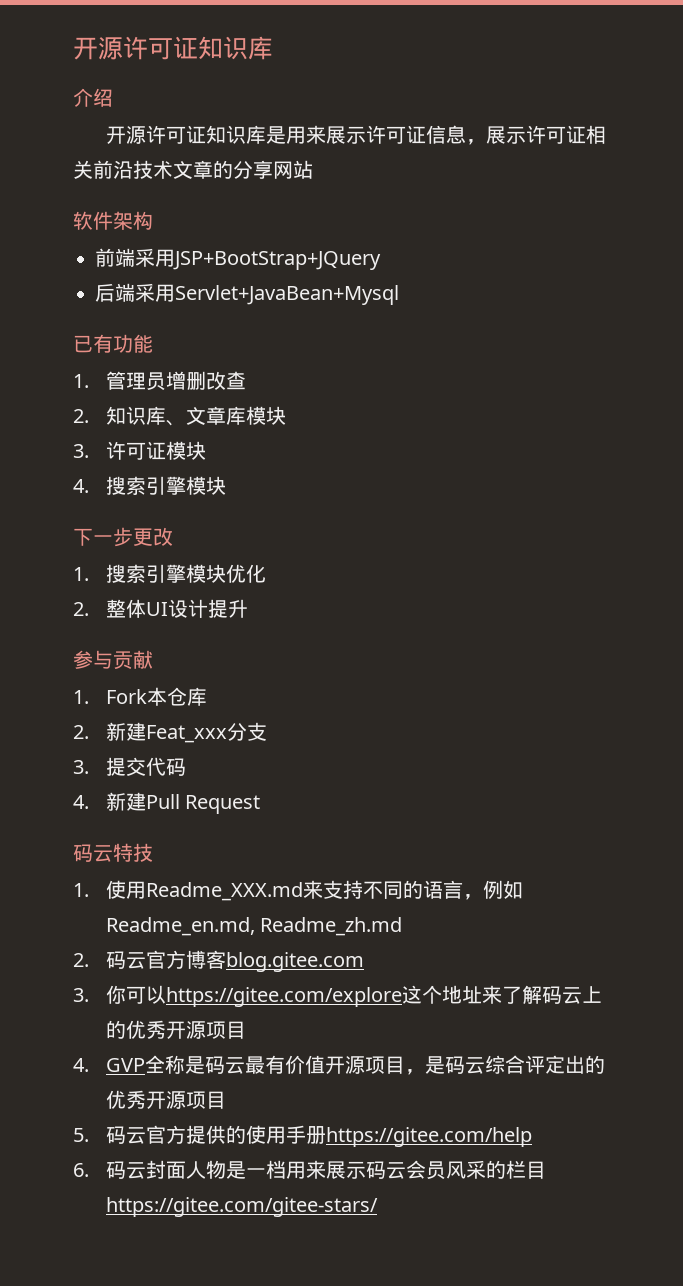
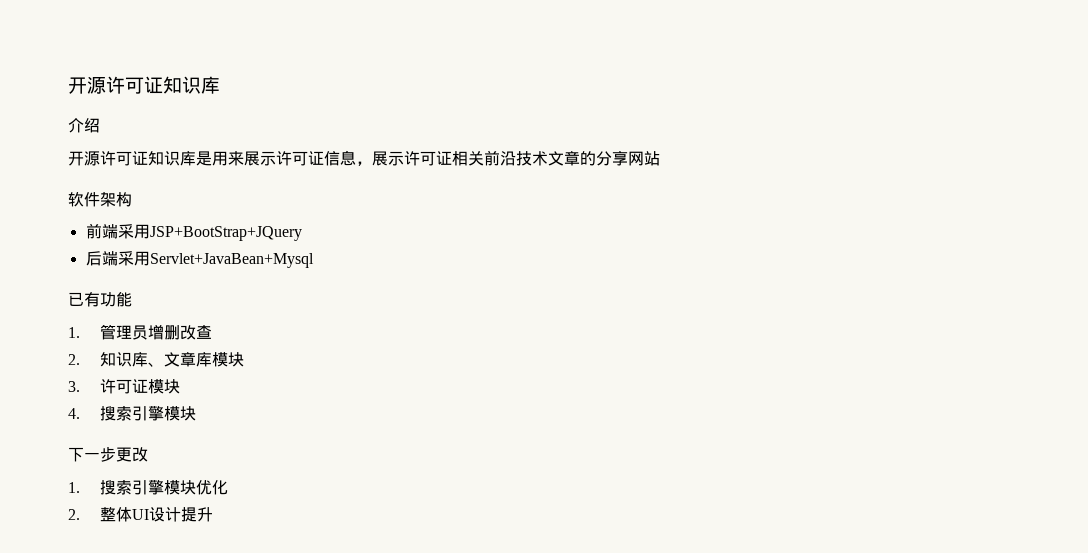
- 参与贡献
- 1. Fork本仓库
- 2.新建Feat_xxx分支
- 3.提交代码
- 4.新建Pull Request
- 码云特技
- 1.使用Readme_XXX.md来支持不同的语言，例如Readme_en.md, Readme_zh.md
- 2.码云官方博客blog.gitee.com
- 3.你可以https://gitee.com/explore这个地址来了解码云上的优秀开源项目
- 4. GVP全称是码云最有价值开源项目，是码云综合评定出的优秀开源项目
- 5.码云官方提供的使用手册https://gitee.com/help
- 6.码云封面人物是一档用来展示码云会员风采的栏目https://gitee.com/gitee-stars/

